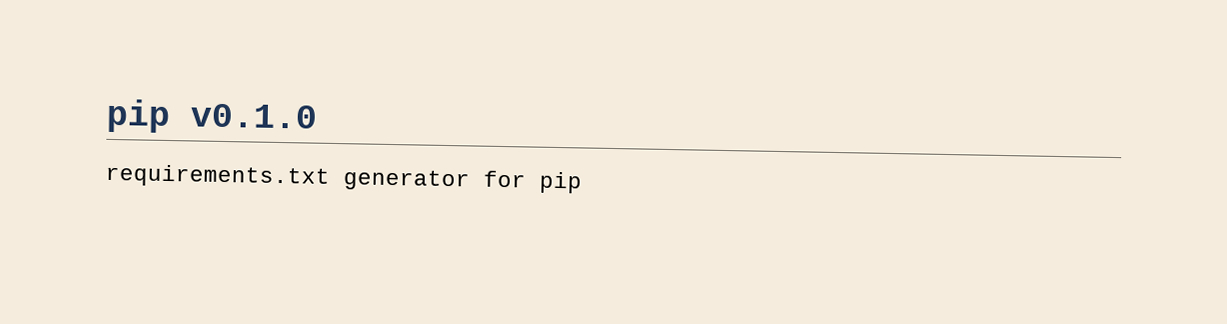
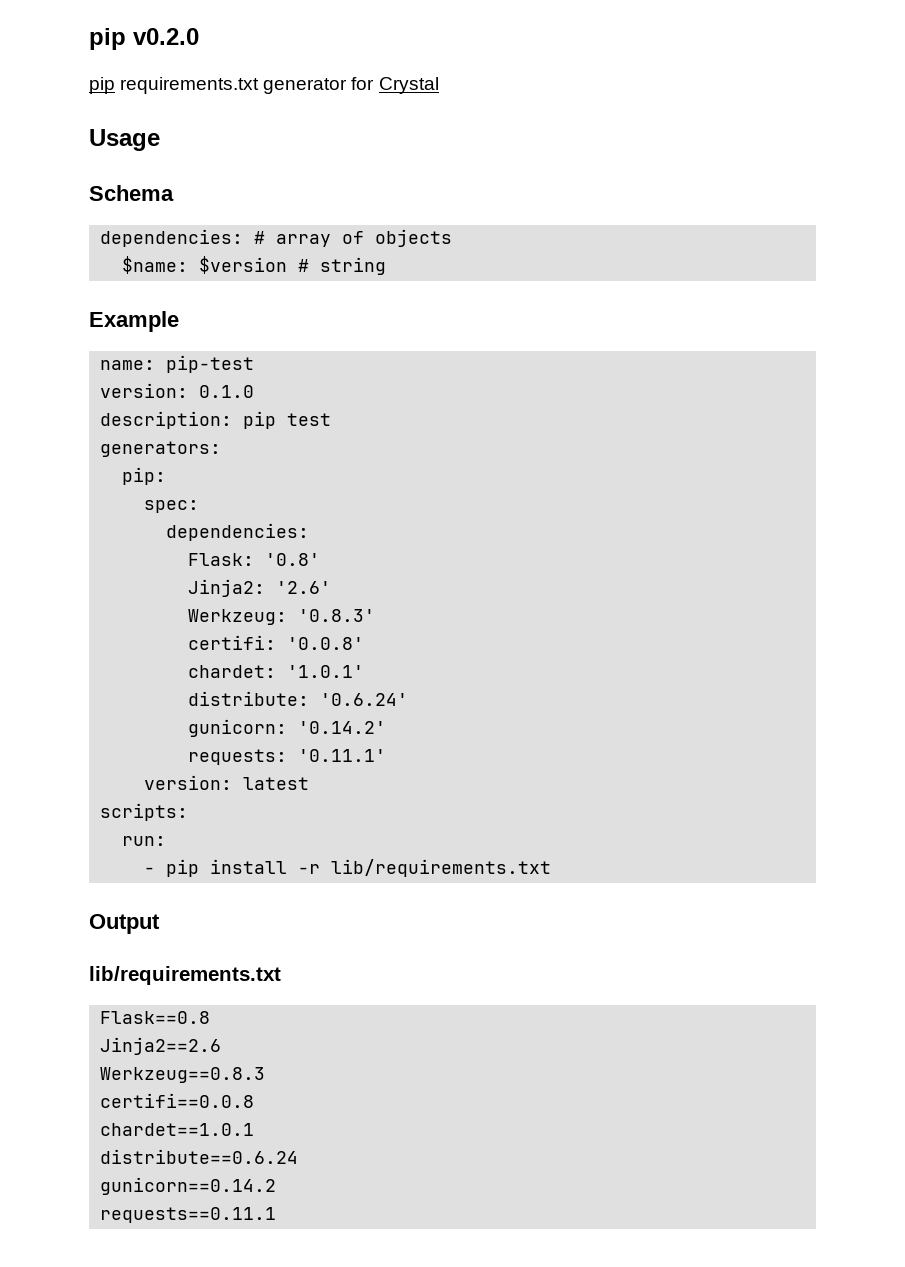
- pip v0.1.0
- requirements.txt generator for pip
+ pip v0.2.0
+ pip requirements.txt generator for Crystal
+ Usage
+ Schema
+ dependencies: # array of objects
+ $name: $version # string
+ Example
+ name: pip-test
+ version: 0.1.0
+ description: pip test
+ generators:
+ pip:
+ spec:
+ dependencies:
+ Flask: '0.8'
+ Jinja2: '2.6'
+ Werkzeug: '0.8.3'
+ certifi: '0.0.8'
+ chardet: '1.0.1'
+ distribute: '0.6.24'
+ gunicorn: '0.14.2'
+ requests: '0.11.1'
+ version: latest
+ scripts:
+ run:
+ - pip install -r lib/requirements.txt
+ Output
+ lib/requirements.txt
+ Flask==0.8
+ Jinja2==2.6
+ Werkzeug==0.8.3
+ certifi==0.0.8
+ chardet==1.0.1
+ distribute==0.6.24
+ gunicorn==0.14.2
+ requests==0.11.1

